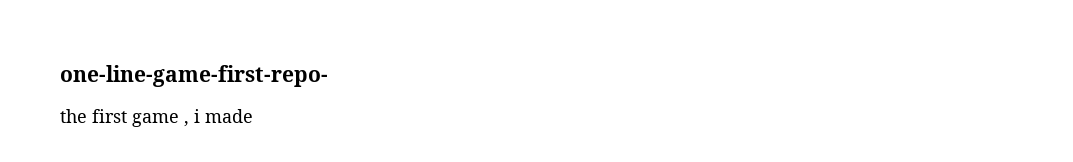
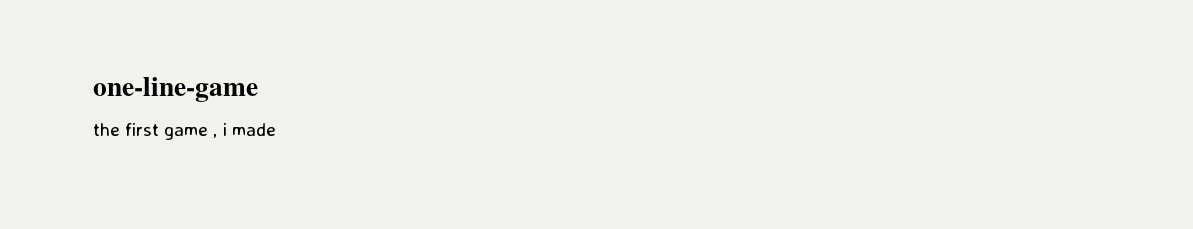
- one-line-game-first-repo-
+ one-line-game

